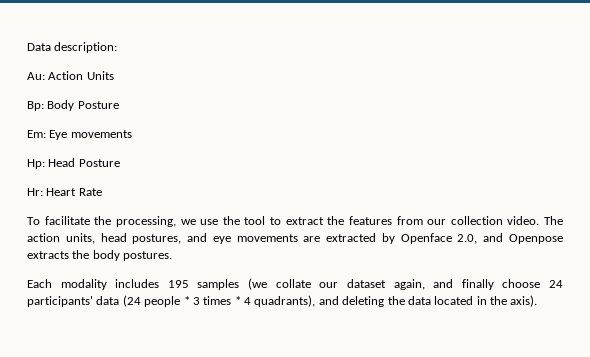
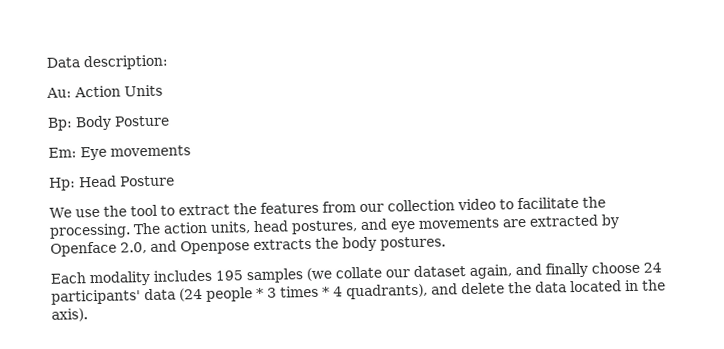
- Hr: Heart Rate
- To facilitate the processing, we use the tool to extract the features from our collection video.
+ We use the tool to extract the features from our collection video to facilitate the processing.
- Each modality includes 195 samples (we collate our dataset again, and finally choose 24 participants' data (24 people * 3 times * 4 quadrants), and deleting the data located in the axis).
+ Each modality includes 195 samples (we collate our dataset again, and finally choose 24 participants' data (24 people * 3 times * 4 quadrants), and delete the data located in the axis).

